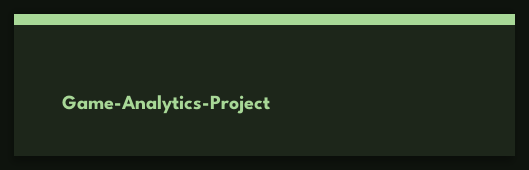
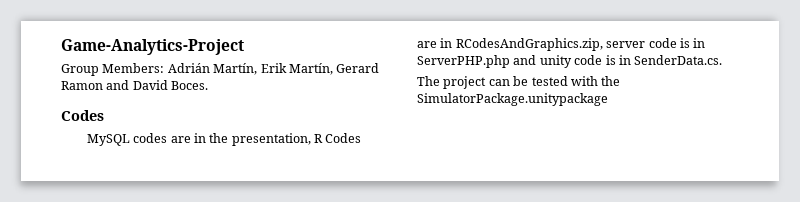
+ Group Members: Adrián Martín, Erik Martín, Gerard Ramon and David Boces.
+ Codes
+ MySQL codes are in the presentation, R Codes are in RCodesAndGraphics.zip, server code is in ServerPHP.php and unity code is in SenderData.cs.
+ The project can be tested with the SimulatorPackage.unitypackage

